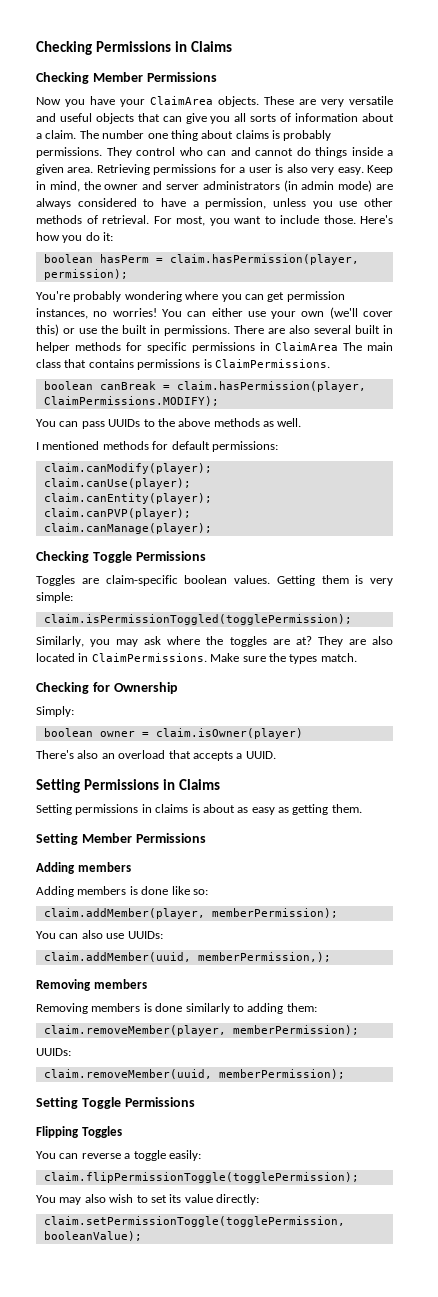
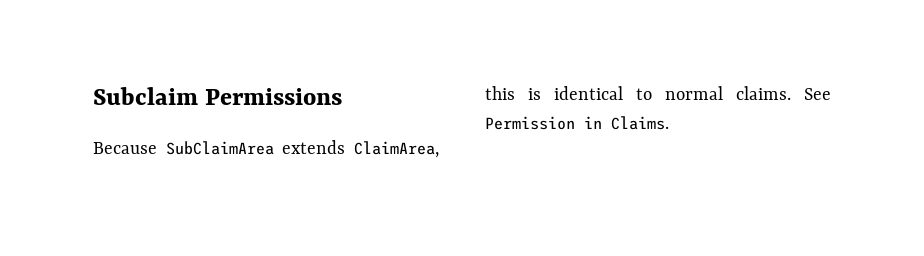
- Checking Permissions in Claims
- Checking Member Permissions
- Now you have your ClaimArea objects. These are very versatile and useful objects that can give you all sorts of information about a claim. The number one thing about claims is probably permissions. They control who can and cannot do things inside a given area. Retrieving permissions for a user is also very easy. Keep in mind, the owner and server administrators (in admin mode) are always considered to have a permission, unless you use other methods of retrieval. For most, you want to include those. Here's how you do it:
- boolean hasPerm = claim.hasPermission(player, permission);
- You're probably wondering where you can get permission instances, no worries! You can either use your own (we'll cover this) or use the built in permissions. There are also several built in helper methods for specific permissions in ClaimArea The main class that contains permissions is ClaimPermissions.
- boolean canBreak = claim.hasPermission(player, ClaimPermissions.MODIFY);
- You can pass UUIDs to the above methods as well.
- I mentioned methods for default permissions:
- claim.canModify(player);
- claim.canUse(player);
- claim.canEntity(player);
- claim.canPVP(player);
- claim.canManage(player);
- Checking Toggle Permissions
- Toggles are claim-specific boolean values. Getting them is very simple:
- claim.isPermissionToggled(togglePermission);
- Similarly, you may ask where the toggles are at? They are also located in ClaimPermissions. Make sure the types match.
- Checking for Ownership
- Simply:
- boolean owner = claim.isOwner(player)
- There's also an overload that accepts a UUID.
- Setting Permissions in Claims
- Setting permissions in claims is about as easy as getting them.
- Setting Member Permissions
- Adding members
- Adding members is done like so:
- claim.addMember(player, memberPermission);
- You can also use UUIDs:
- claim.addMember(uuid, memberPermission,);
- Removing members
- Removing members is done similarly to adding them:
- claim.removeMember(player, memberPermission);
- UUIDs:
- claim.removeMember(uuid, memberPermission);
- Setting Toggle Permissions
- Flipping Toggles
- You can reverse a toggle easily:
- claim.flipPermissionToggle(togglePermission);
- You may also wish to set its value directly:
- claim.setPermissionToggle(togglePermission, booleanValue);
+ Subclaim Permissions
+ Because SubClaimArea extends ClaimArea, this is identical to normal claims. See Permission in Claims.

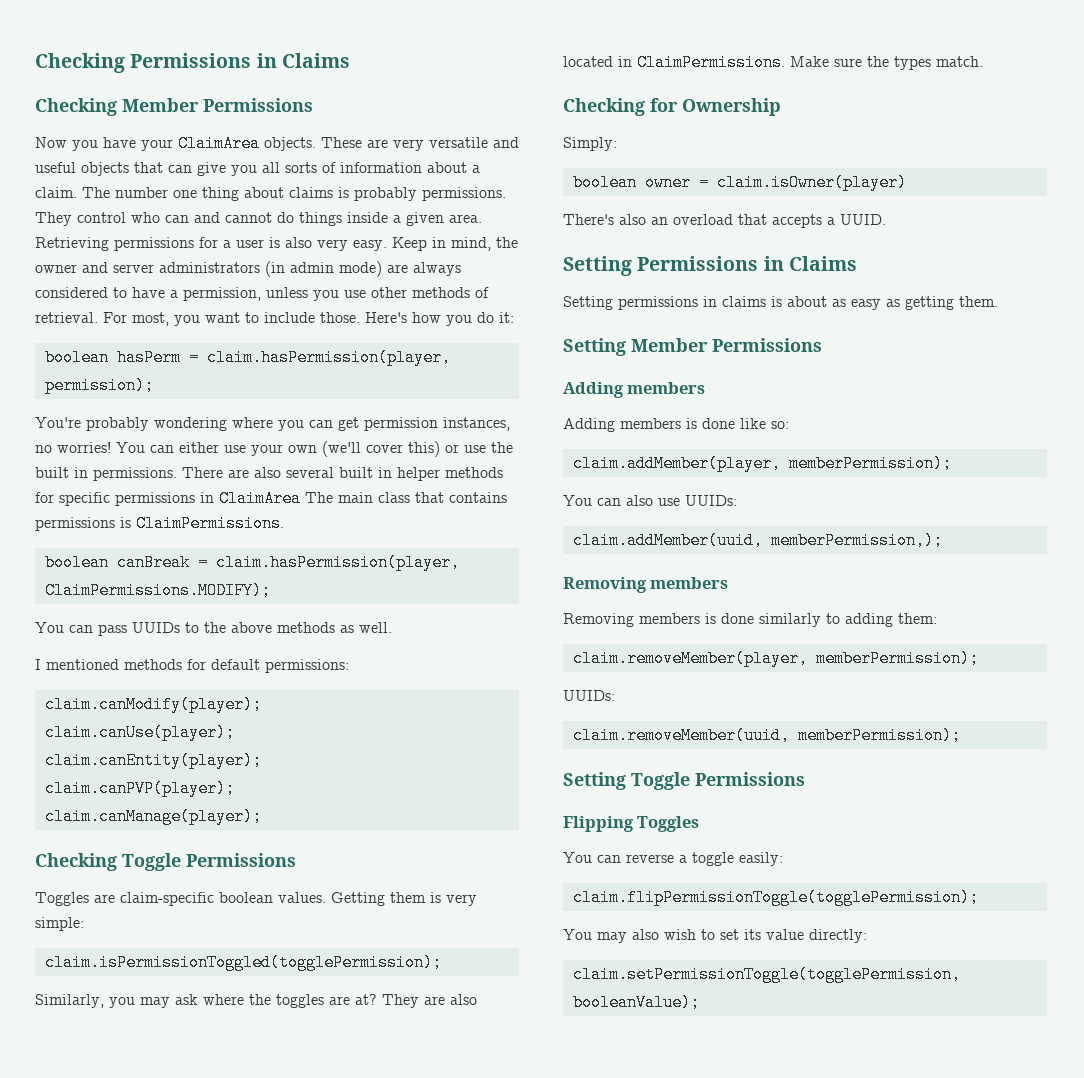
- Subclaim Permissions
- Because SubClaimArea extends ClaimArea, this is identical to normal claims. See Permission in Claims.
+ Checking Permissions in Claims
+ Checking Member Permissions
+ Now you have your ClaimArea objects. These are very versatile and useful objects that can give you all sorts of information about a claim. The number one thing about claims is probably permissions. They control who can and cannot do things inside a given area. Retrieving permissions for a user is also very easy. Keep in mind, the owner and server administrators (in admin mode) are always considered to have a permission, unless you use other methods of retrieval. For most, you want to include those. Here's how you do it:
+ boolean hasPerm = claim.hasPermission(player, permission);
+ You're probably wondering where you can get permission instances, no worries! You can either use your own (we'll cover this) or use the built in permissions. There are also several built in helper methods for specific permissions in ClaimArea The main class that contains permissions is ClaimPermissions.
+ boolean canBreak = claim.hasPermission(player, ClaimPermissions.MODIFY);
+ You can pass UUIDs to the above methods as well.
+ I mentioned methods for default permissions:
+ claim.canModify(player);
+ claim.canUse(player);
+ claim.canEntity(player);
+ claim.canPVP(player);
+ claim.canManage(player);
+ Checking Toggle Permissions
+ Toggles are claim-specific boolean values. Getting them is very simple:
+ claim.isPermissionToggled(togglePermission);
+ Similarly, you may ask where the toggles are at? They are also located in ClaimPermissions. Make sure the types match.
+ Checking for Ownership
+ Simply:
+ boolean owner = claim.isOwner(player)
+ There's also an overload that accepts a UUID.
+ Setting Permissions in Claims
+ Setting permissions in claims is about as easy as getting them.
+ Setting Member Permissions
+ Adding members
+ Adding members is done like so:
+ claim.addMember(player, memberPermission);
+ You can also use UUIDs:
+ claim.addMember(uuid, memberPermission,);
+ Removing members
+ Removing members is done similarly to adding them:
+ claim.removeMember(player, memberPermission);
+ UUIDs:
+ claim.removeMember(uuid, memberPermission);
+ Setting Toggle Permissions
+ Flipping Toggles
+ You can reverse a toggle easily:
+ claim.flipPermissionToggle(togglePermission);
+ You may also wish to set its value directly:
+ claim.setPermissionToggle(togglePermission, booleanValue);

